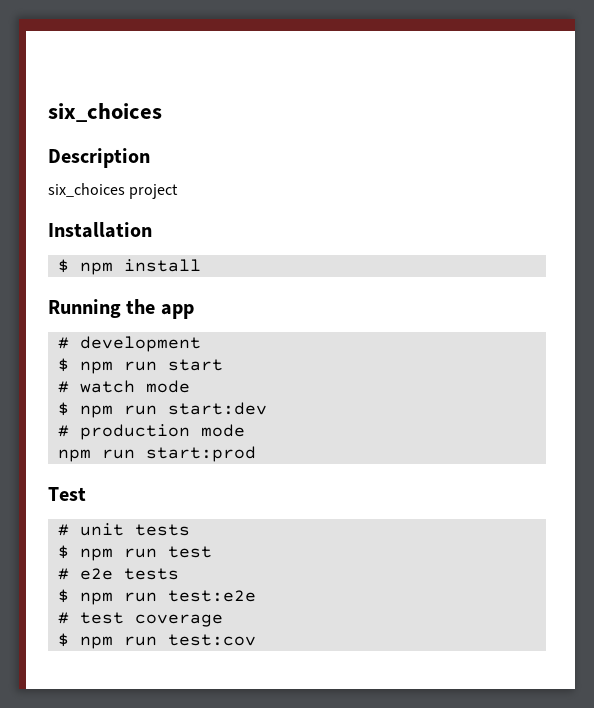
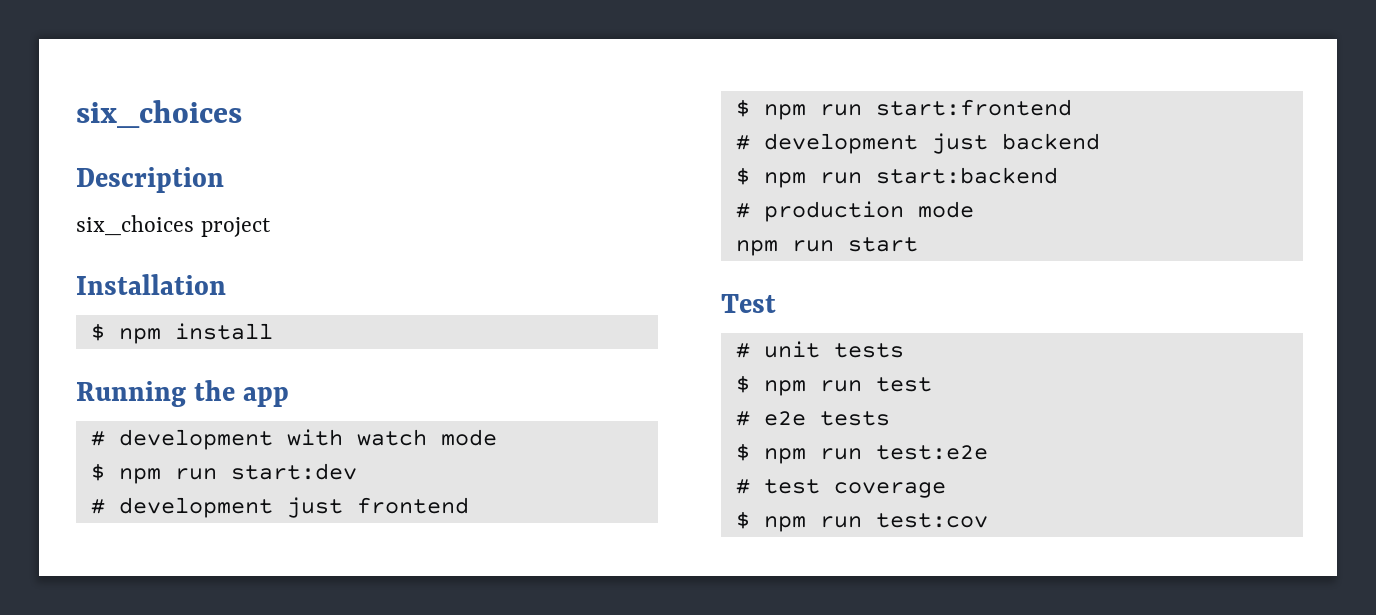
- # development
- $ npm run start
- # watch mode
+ # development with watch mode
+ # development just frontend
+ $ npm run start:frontend
+ # development just backend
+ $ npm run start:backend
- npm run start:prod
+ npm run start

